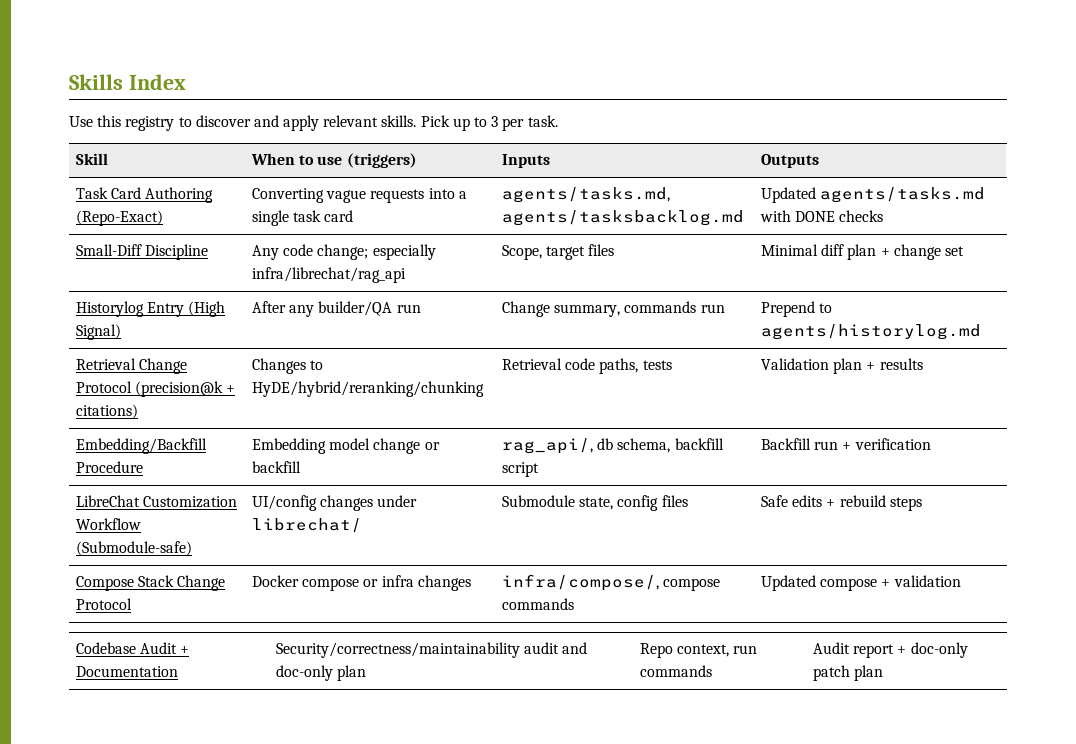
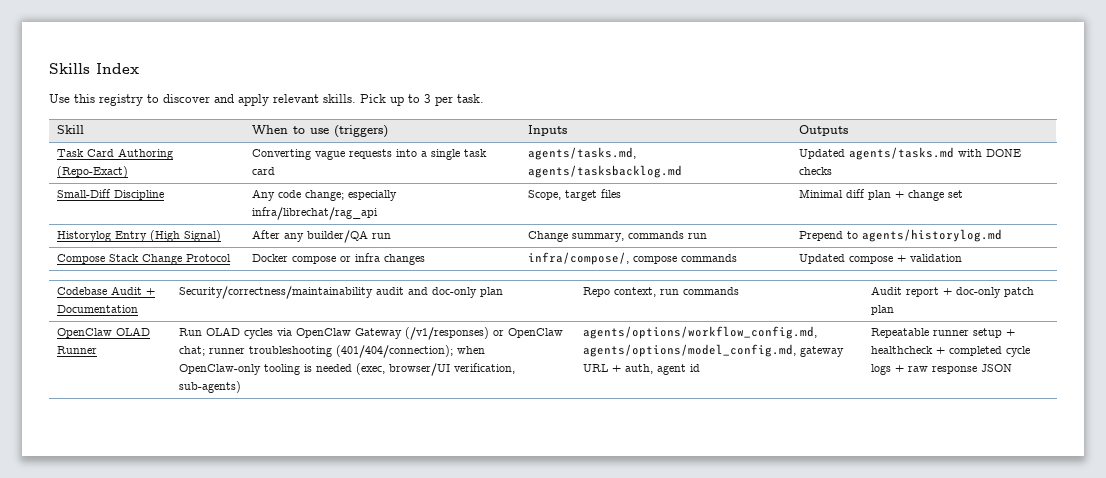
- Retrieval Change Protocol (precision@k + citations) | Changes to HyDE/hybrid/reranking/chunking | Retrieval code paths, tests | Validation plan + results
- Embedding/Backfill Procedure | Embedding model change or backfill | rag_api/, db schema, backfill script | Backfill run + verification
- LibreChat Customization Workflow (Submodule-safe) | UI/config changes under librechat/ | Submodule state, config files | Safe edits + rebuild steps
+ OpenClaw OLAD Runner | Run OLAD cycles via OpenClaw Gateway (/v1/responses) or OpenClaw chat; runner troubleshooting (401/404/connection); when OpenClaw-only tooling is needed (exec, browser/UI verification, sub-agents) | agents/options/workflow_config.md, agents/options/model_config.md, gateway URL + auth, agent id | Repeatable runner setup + healthcheck + completed cycle logs + raw response JSON

